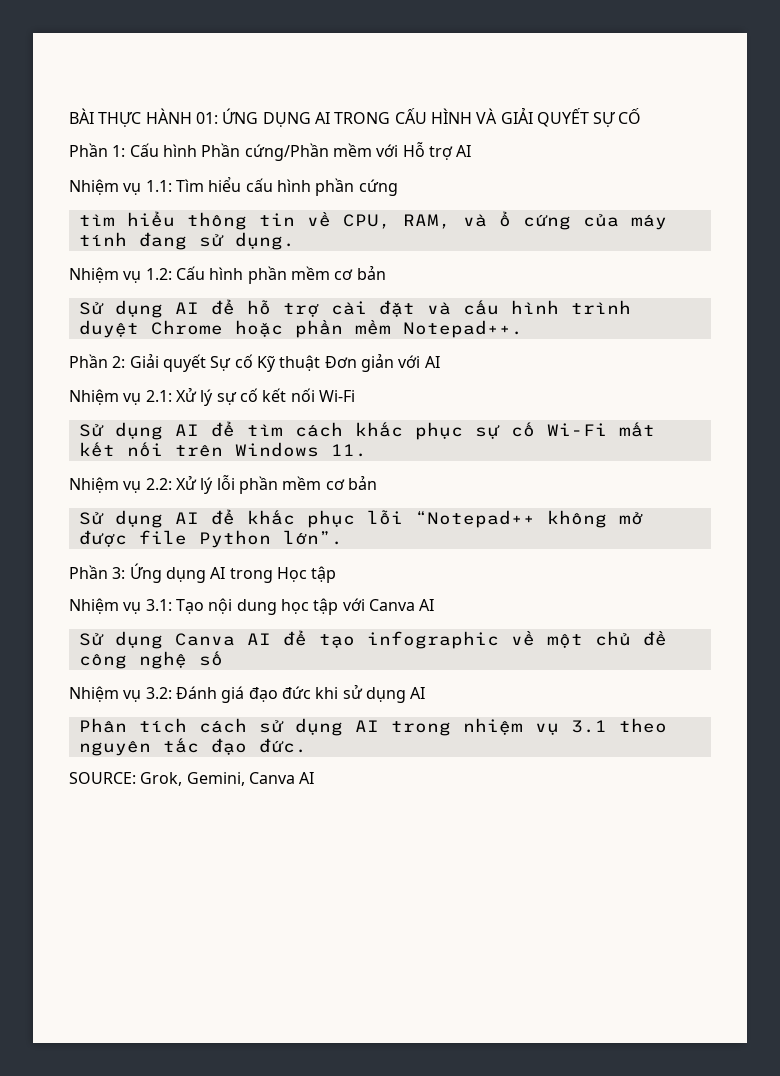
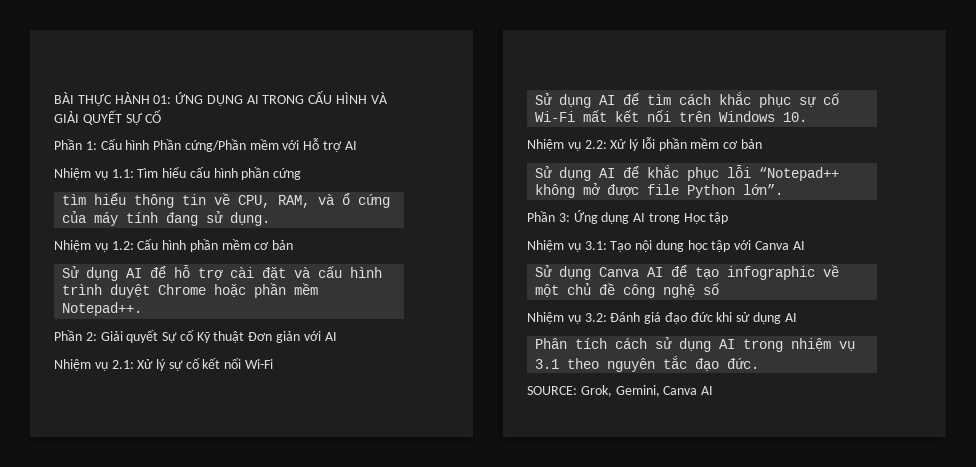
- Sử dụng AI để tìm cách khắc phục sự cố Wi-Fi mất kết nối trên Windows 11.
+ Sử dụng AI để tìm cách khắc phục sự cố Wi-Fi mất kết nối trên Windows 10.

